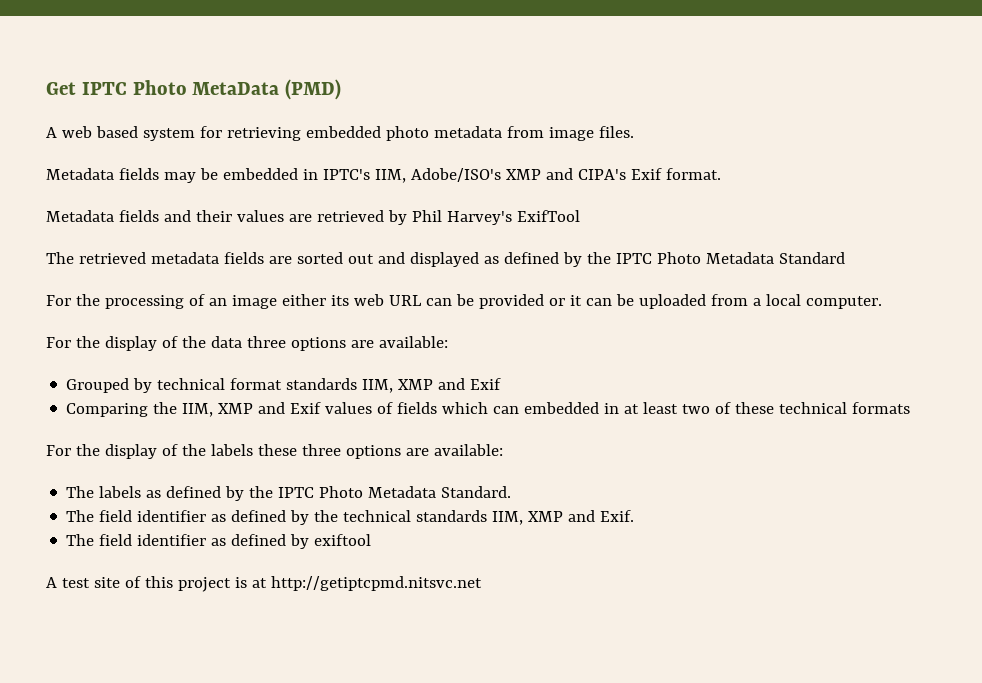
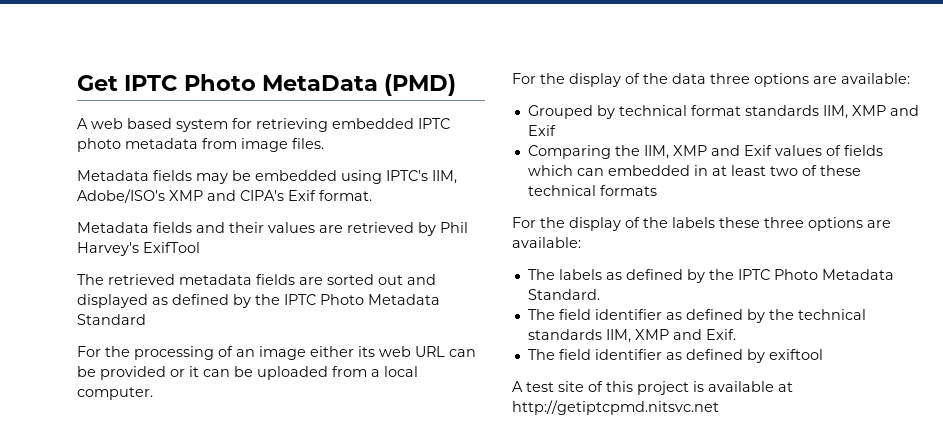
- A web based system for retrieving embedded photo metadata from image files.
+ A web based system for retrieving embedded IPTC photo metadata from image files.
- Metadata fields may be embedded in IPTC's IIM, Adobe/ISO's XMP and CIPA's Exif format.
+ Metadata fields may be embedded using IPTC's IIM, Adobe/ISO's XMP and CIPA's Exif format.
- A test site of this project is at http://getiptcpmd.nitsvc.net
+ A test site of this project is available at http://getiptcpmd.nitsvc.net

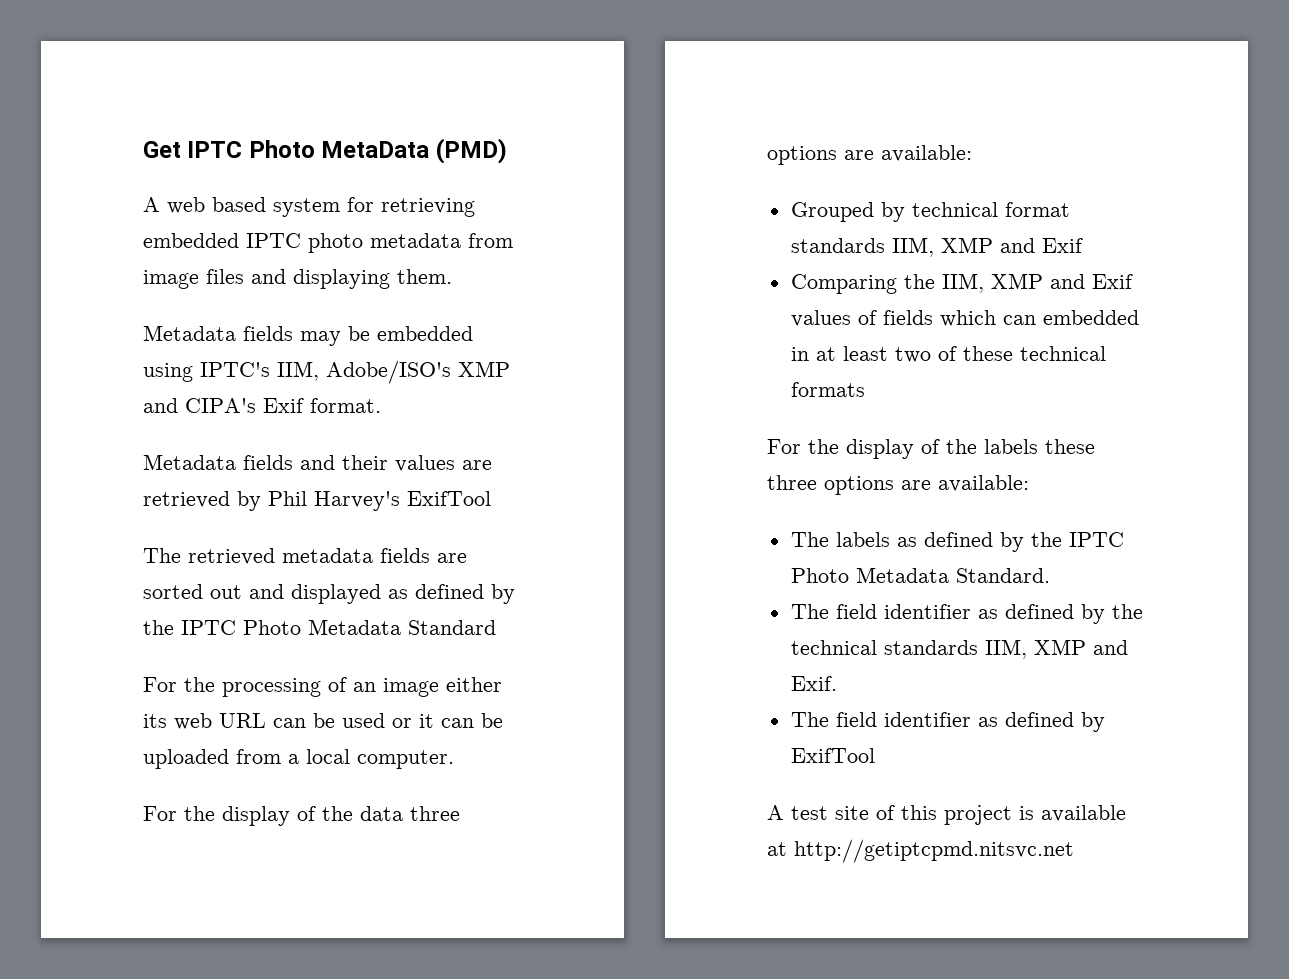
- A web based system for retrieving embedded IPTC photo metadata from image files.
+ A web based system for retrieving embedded IPTC photo metadata from image files and displaying them.
- For the processing of an image either its web URL can be provided or it can be uploaded from a local computer.
+ For the processing of an image either its web URL can be used or it can be uploaded from a local computer.
- The field identifier as defined by exiftool
+ The field identifier as defined by ExifTool

